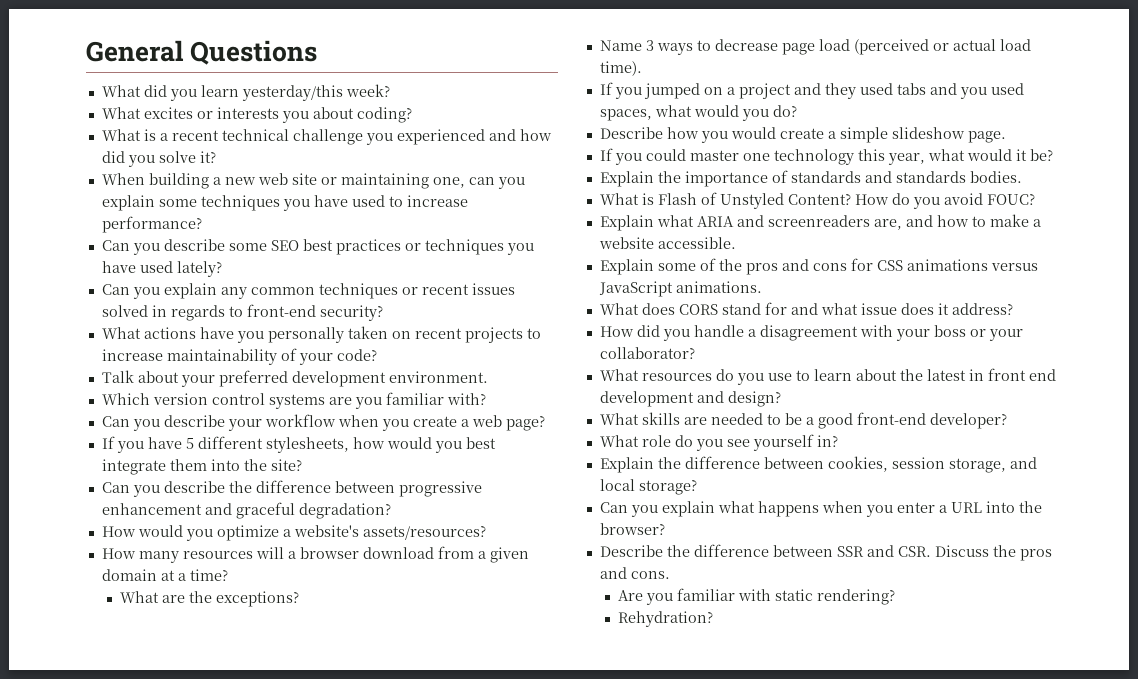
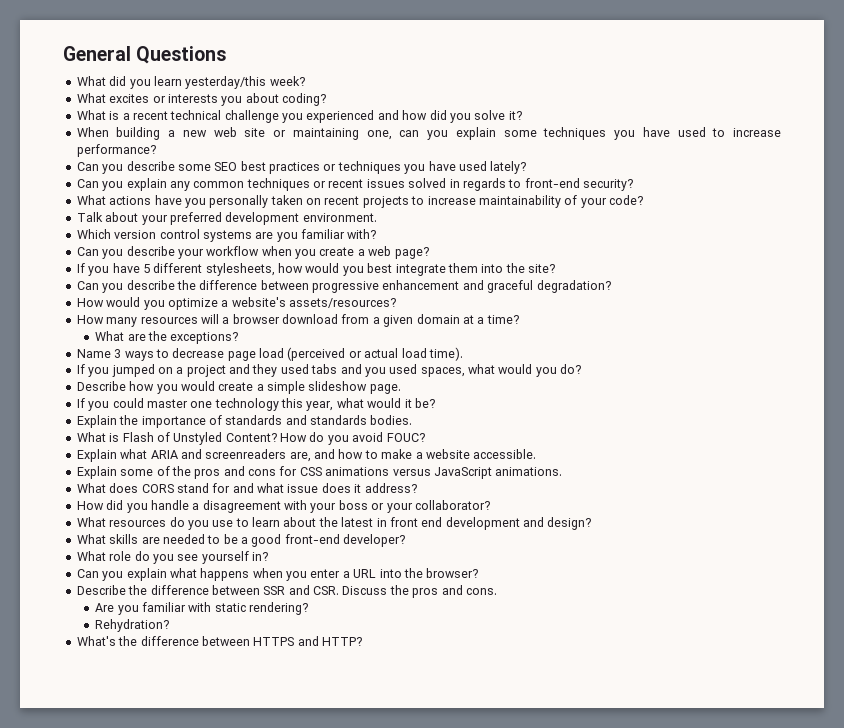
- Explain the difference between cookies, session storage, and local storage?
+ What's the difference between HTTPS and HTTP?

